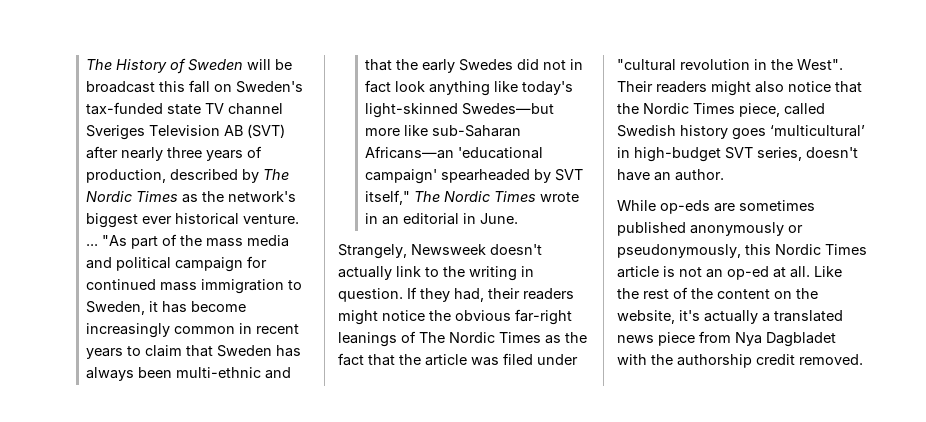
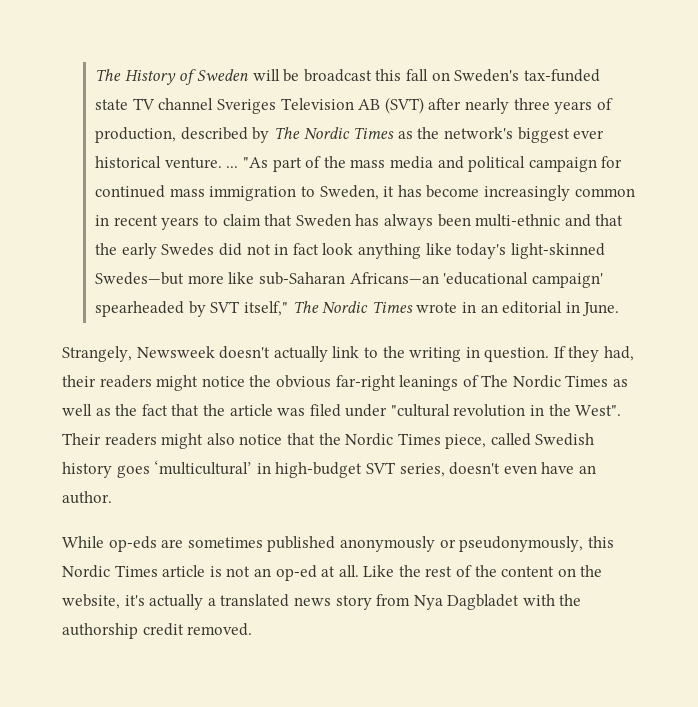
- If they had, their readers might notice the obvious far-right leanings of The Nordic Times as the fact that the article was filed under "cultural revolution in the West".
+ If they had, their readers might notice the obvious far-right leanings of The Nordic Times as well as the fact that the article was filed under "cultural revolution in the West".
- Their readers might also notice that the Nordic Times piece, called Swedish history goes ‘multicultural’ in high-budget SVT series, doesn't have an author.
+ Their readers might also notice that the Nordic Times piece, called Swedish history goes ‘multicultural’ in high-budget SVT series, doesn't even have an author.
- Like the rest of the content on the website, it's actually a translated news piece from Nya Dagbladet with the authorship credit removed.
+ Like the rest of the content on the website, it's actually a translated news story from Nya Dagbladet with the authorship credit removed.

